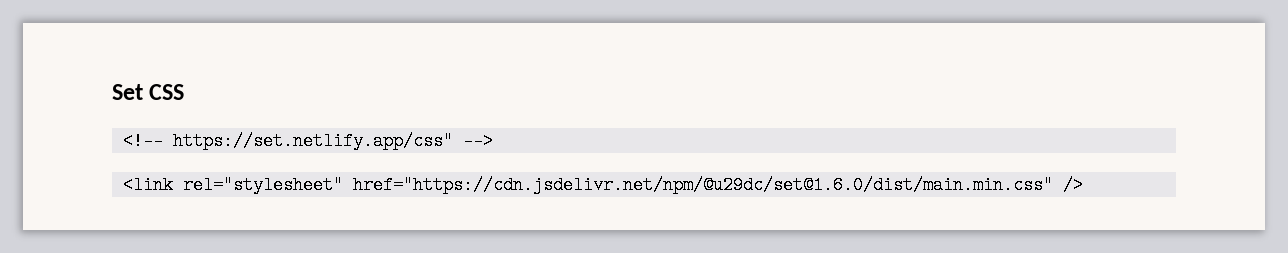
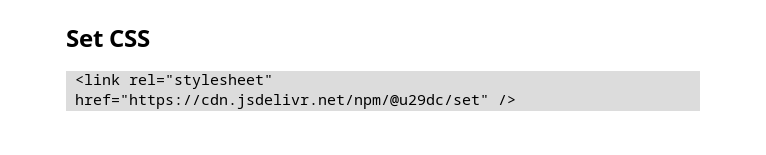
- <!-- https://set.netlify.app/css" -->
- <link rel="stylesheet" href="https://cdn.jsdelivr.net/npm/@u29dc/set@1.6.0/dist/main.min.css" />
+ <link rel="stylesheet" href="https://cdn.jsdelivr.net/npm/@u29dc/set" />

